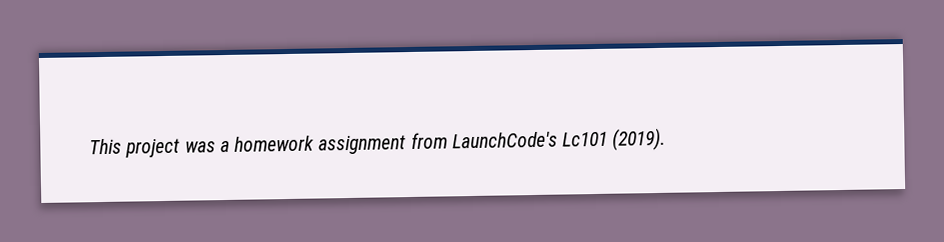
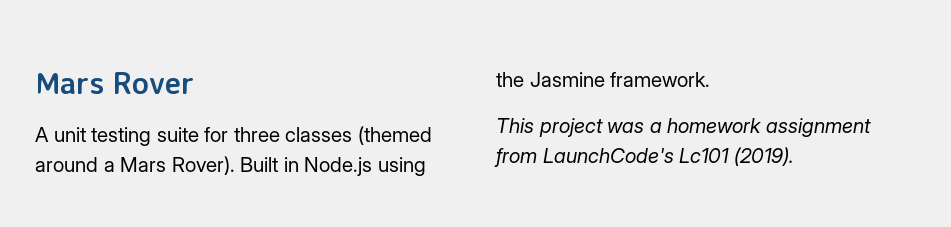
+ Mars Rover
+ A unit testing suite for three classes (themed around a Mars Rover). Built in Node.js using the Jasmine framework.

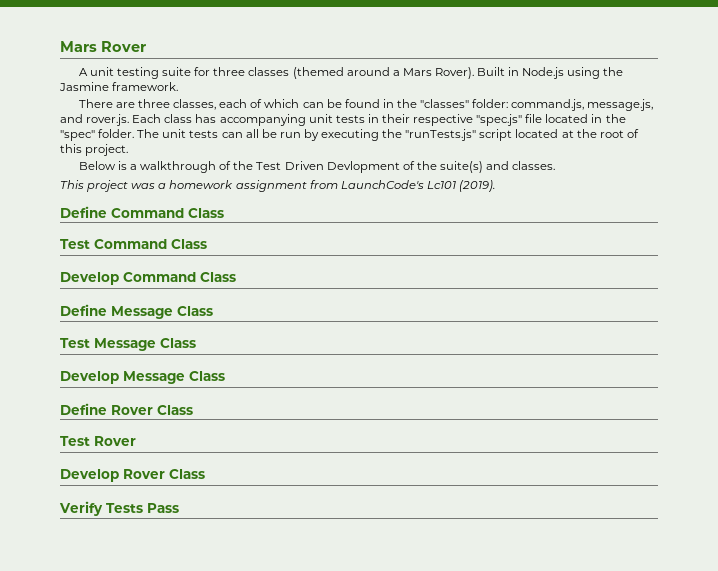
+ There are three classes, each of which can be found in the "classes" folder: command.js, message.js, and rover.js. Each class has accompanying unit tests in their respective "spec.js" file located in the "spec" folder. The unit tests can all be run by executing the "runTests.js" script located at the root of this project.
+ Below is a walkthrough of the Test Driven Devlopment of the suite(s) and classes.
+ Define Command Class
+ Test Command Class
+ Develop Command Class
+ Define Message Class
+ Test Message Class
+ Develop Message Class
+ Define Rover Class
+ Test Rover
+ Develop Rover Class
+ Verify Tests Pass

